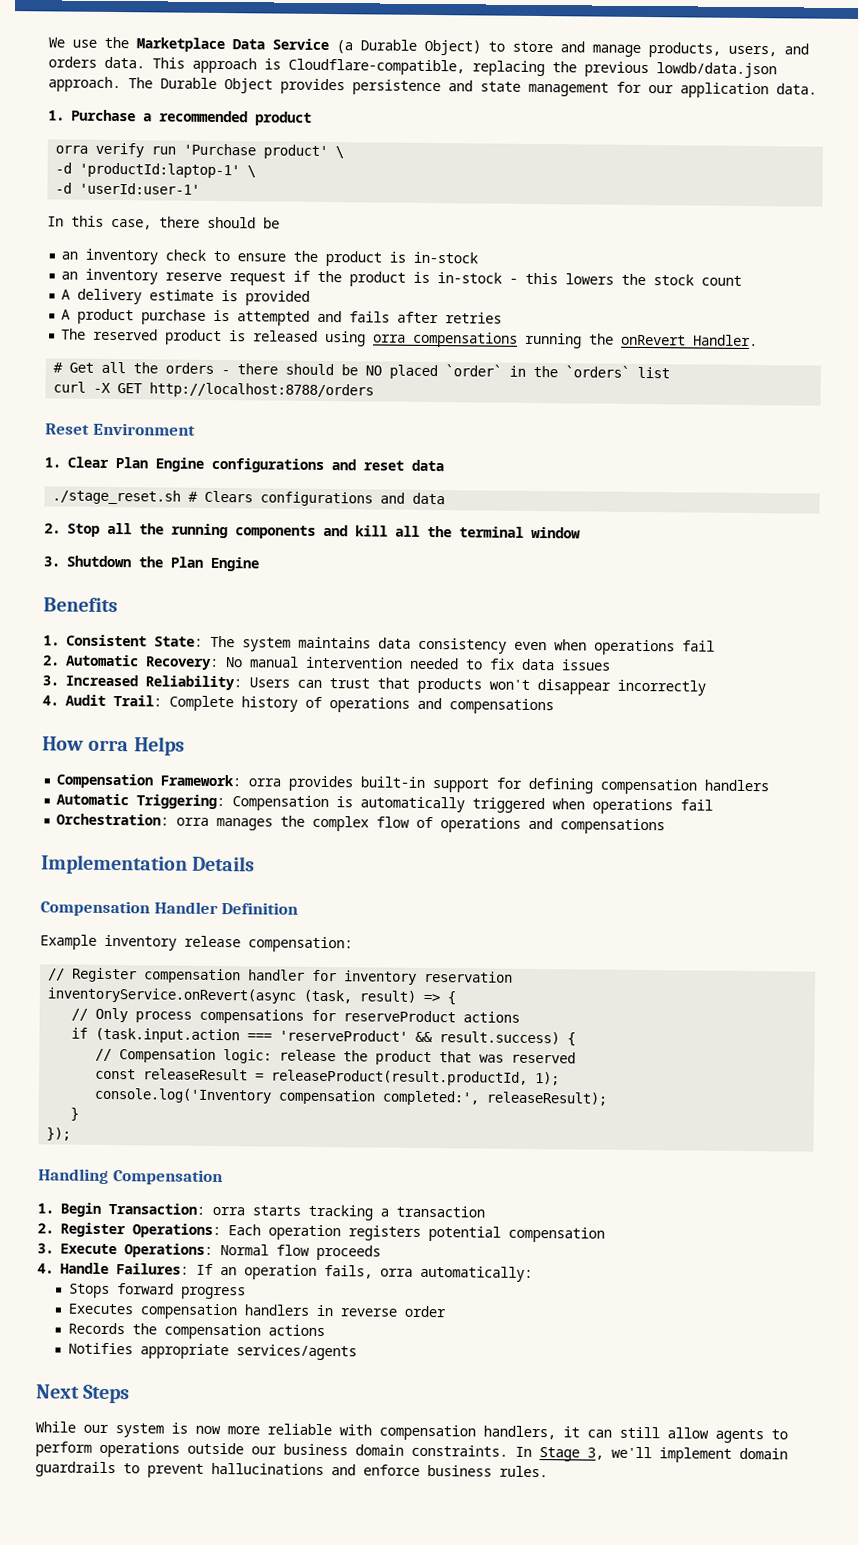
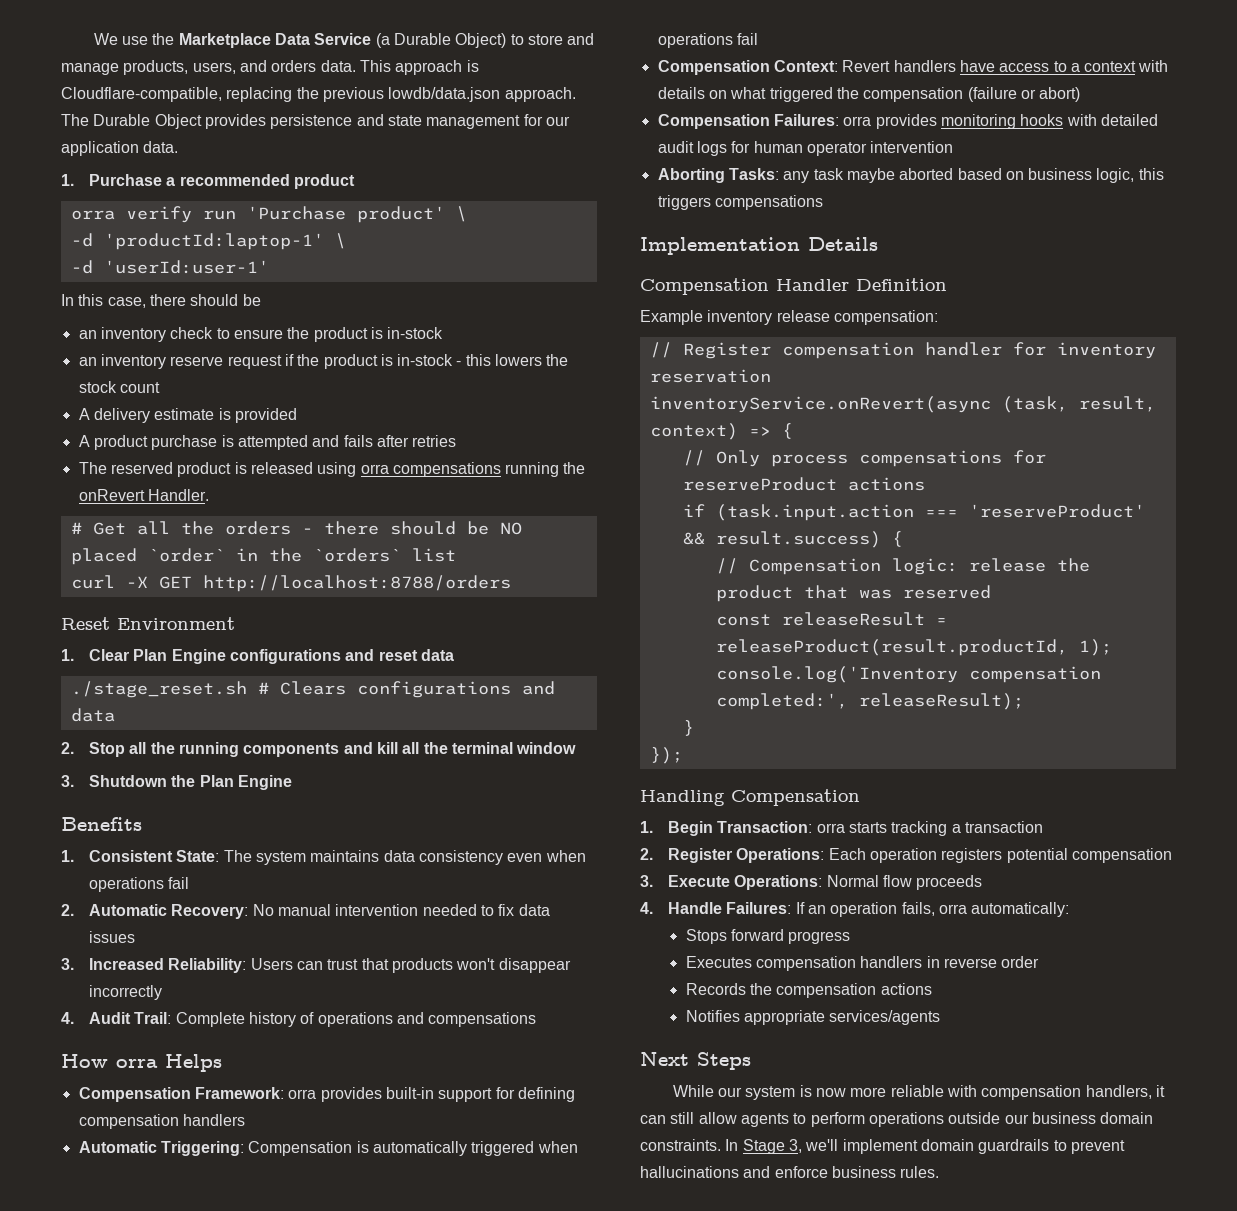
- Orchestration: orra manages the complex flow of operations and compensations
+ Compensation Context: Revert handlers have access to a context with details on what triggered the compensation (failure or abort)
+ Compensation Failures: orra provides monitoring hooks with detailed audit logs for human operator intervention
+ Aborting Tasks: any task maybe aborted based on business logic, this triggers compensations
- inventoryService.onRevert(async (task, result) => {
+ inventoryService.onRevert(async (task, result, context) => {

